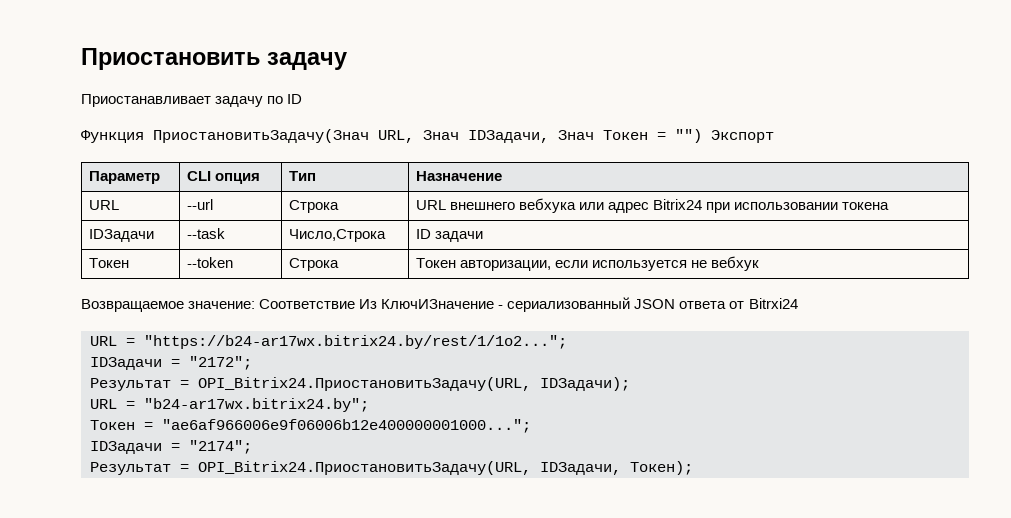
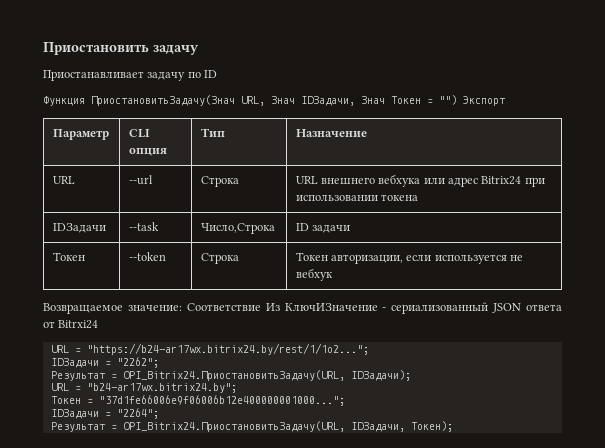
- IDЗадачи = "2172";
+ IDЗадачи = "2262";
- Токен = "ae6af966006e9f06006b12e400000001000...";
- IDЗадачи = "2174";
+ Токен = "37d1fe66006e9f06006b12e400000001000...";
+ IDЗадачи = "2264";

